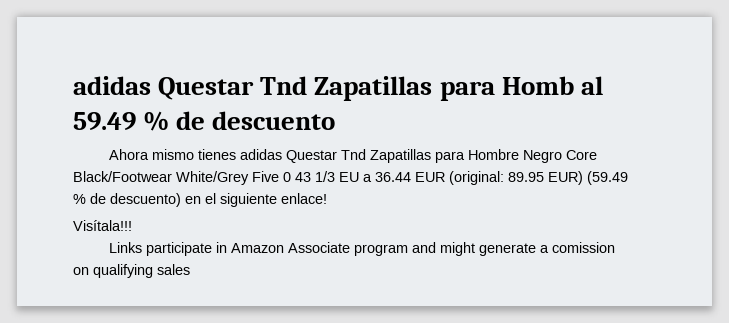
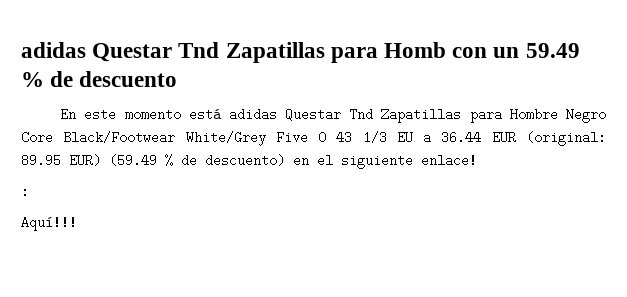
- adidas Questar Tnd Zapatillas para Homb al 59.49 % de descuento
+ adidas Questar Tnd Zapatillas para Homb con un 59.49 % de descuento
- Ahora mismo tienes adidas Questar Tnd Zapatillas para Hombre Negro Core Black/Footwear White/Grey Five 0 43 1/3 EU a 36.44 EUR (original: 89.95 EUR) (59.49 % de descuento) en el siguiente enlace!
+ En este momento está adidas Questar Tnd Zapatillas para Hombre Negro Core Black/Footwear White/Grey Five 0 43 1/3 EU a 36.44 EUR (original: 89.95 EUR) (59.49 % de descuento) en el siguiente enlace!
- Visítala!!!
- Links participate in Amazon Associate program and might generate a comission on qualifying sales
+ :
+ Aquí!!!

